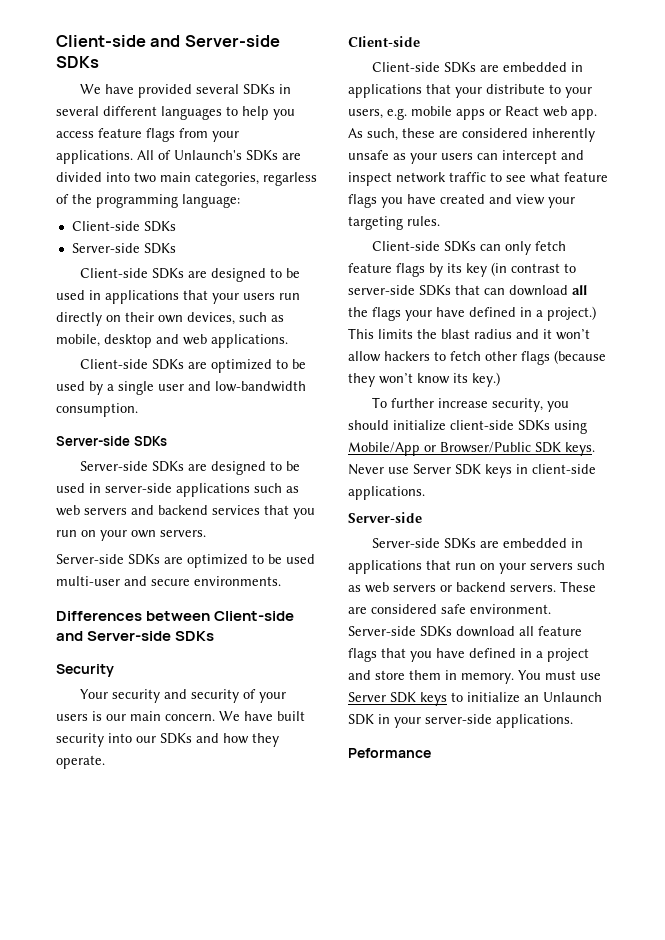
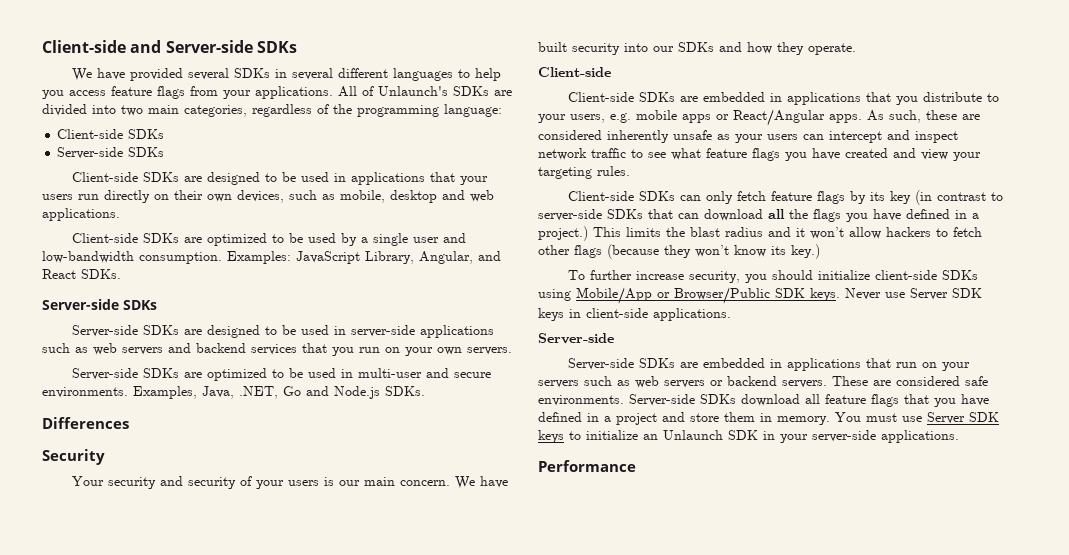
- All of Unlaunch's SDKs are divided into two main categories, regarless of the programming language:
+ All of Unlaunch's SDKs are divided into two main categories, regardless of the programming language:
+ Examples: JavaScript Library, Angular, and React SDKs.
- Server-side SDKs are optimized to be used multi-user and secure environments.
- Differences between Client-side and Server-side SDKs
+ Server-side SDKs are optimized to be used in multi-user and secure environments. Examples, Java, .NET, Go and Node.js SDKs.
+ Differences
- Client-side SDKs are embedded in applications that your distribute to your users, e.g. mobile apps or React web app.
+ Client-side SDKs are embedded in applications that you distribute to your users, e.g. mobile apps or React/Angular apps.
- Client-side SDKs can only fetch feature flags by its key (in contrast to server-side SDKs that can download all the flags your have defined in a project.)
+ Client-side SDKs can only fetch feature flags by its key (in contrast to server-side SDKs that can download all the flags you have defined in a project.)
- These are considered safe environment.
+ These are considered safe environments.
- Peformance
+ Performance

